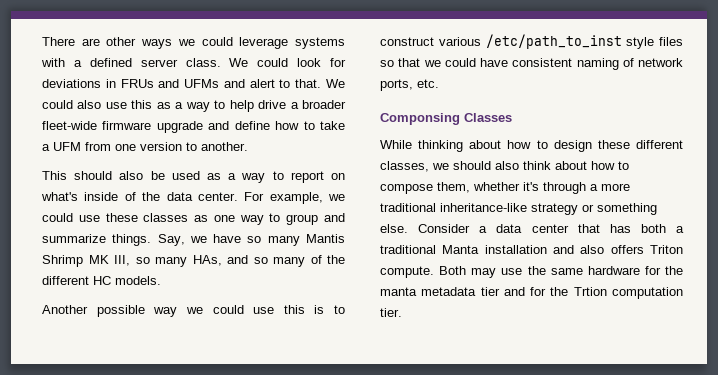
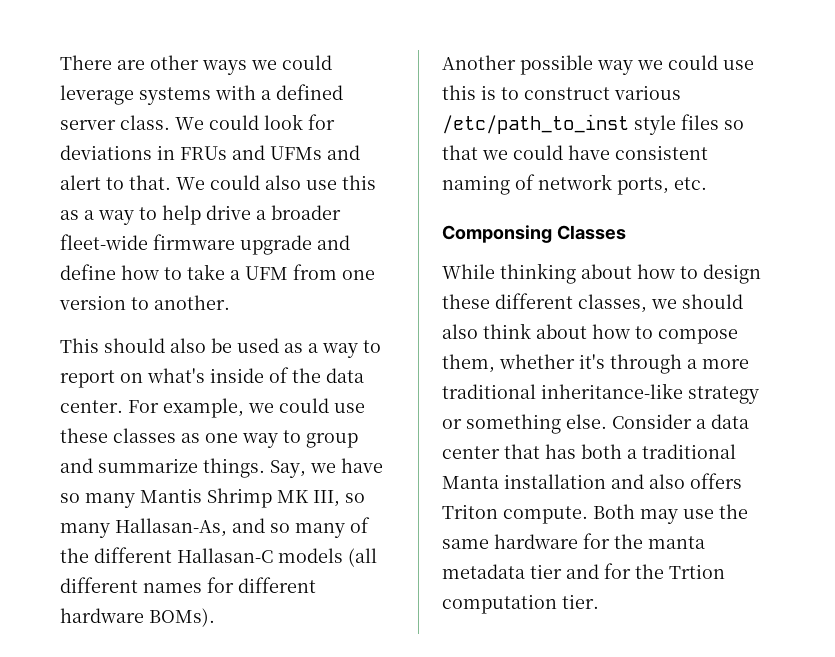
- Say, we have so many Mantis Shrimp MK III, so many HAs, and so many of the different HC models.
+ Say, we have so many Mantis Shrimp MK III, so many Hallasan-As, and so many of the different Hallasan-C models (all different names for different hardware BOMs).

